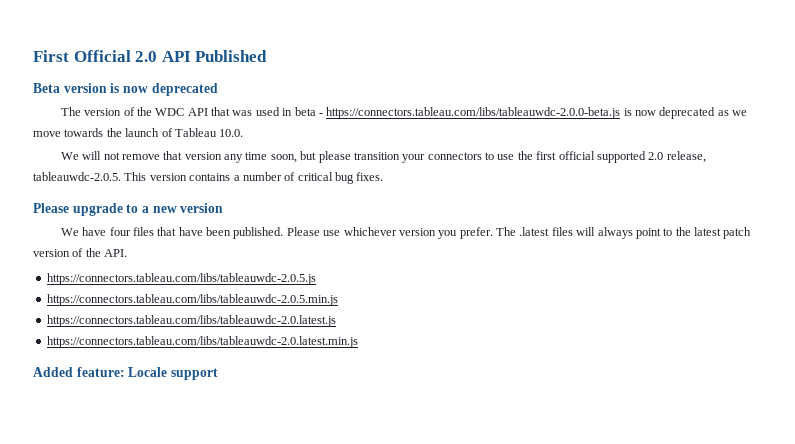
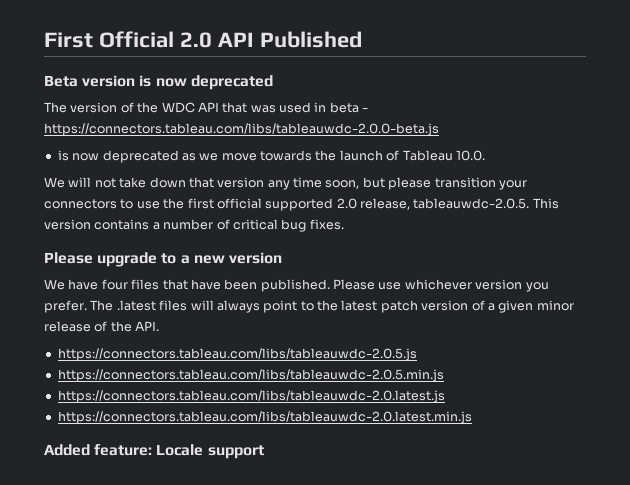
- The version of the WDC API that was used in beta - https://connectors.tableau.com/libs/tableauwdc-2.0.0-beta.js is now deprecated as we move towards the launch of Tableau 10.0.
+ The version of the WDC API that was used in beta - https://connectors.tableau.com/libs/tableauwdc-2.0.0-beta.js
+ is now deprecated as we move towards the launch of Tableau 10.0.
- We will not remove that version any time soon, but please transition your connectors to use the first official supported 2.0 release, tableauwdc-2.0.5. This version contains a number of critical bug fixes.
+ We will not take down that version any time soon, but please transition your connectors to use the first official supported 2.0 release, tableauwdc-2.0.5. This version contains a number of critical bug fixes.
- The .latest files will always point to the latest patch version of the API.
+ The .latest files will always point to the latest patch version of a given minor release of the API.

